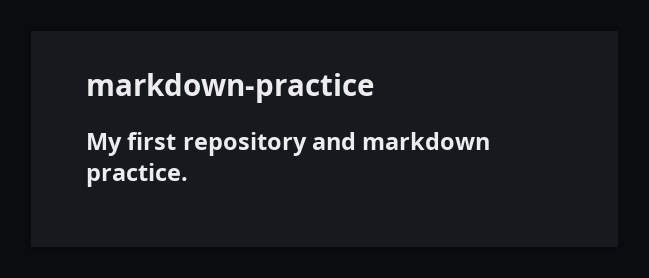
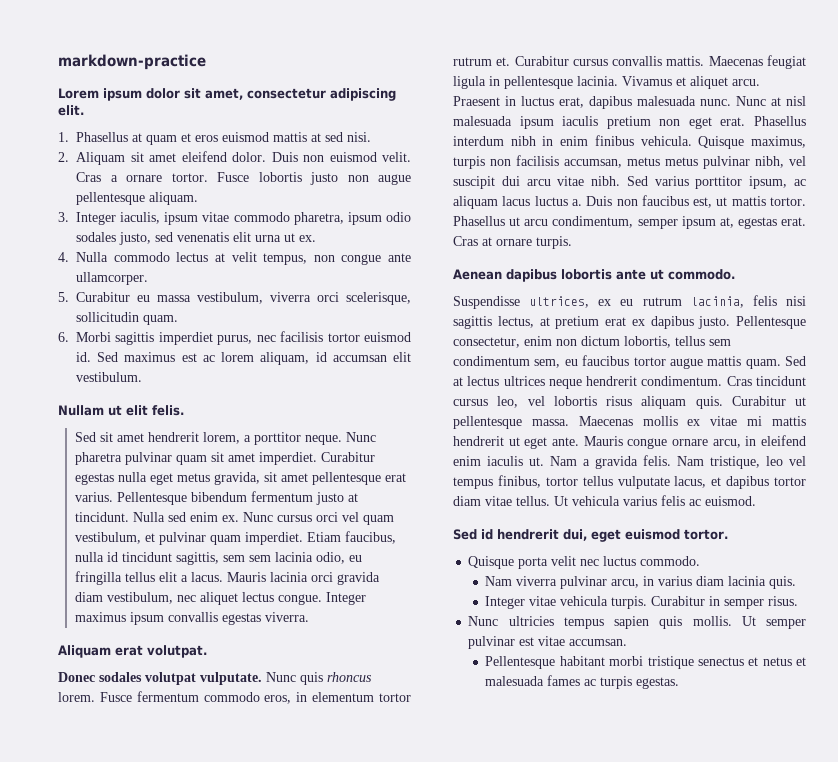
- My first repository and markdown practice.
+ Lorem ipsum dolor sit amet, consectetur adipiscing elit.
+ 1. Phasellus at quam et eros euismod mattis at sed nisi.
+ 2. Aliquam sit amet eleifend dolor. Duis non euismod velit. Cras a ornare tortor. Fusce lobortis justo non augue pellentesque aliquam.
+ 3. Integer iaculis, ipsum vitae commodo pharetra, ipsum odio sodales justo, sed venenatis elit urna ut ex.
+ 4. Nulla commodo lectus at velit tempus, non congue ante ullamcorper.
+ 5. Curabitur eu massa vestibulum, viverra orci scelerisque, sollicitudin quam.
+ 6. Morbi sagittis imperdiet purus, nec facilisis tortor euismod id. Sed maximus est ac lorem aliquam, id accumsan elit vestibulum.
+ Nullam ut elit felis.
+ Sed sit amet hendrerit lorem, a porttitor neque. Nunc pharetra pulvinar quam sit amet imperdiet. Curabitur egestas nulla eget metus gravida, sit amet pellentesque erat varius. Pellentesque bibendum fermentum justo at tincidunt. Nulla sed enim ex. Nunc cursus orci vel quam vestibulum, et pulvinar quam imperdiet. Etiam faucibus, nulla id tincidunt sagittis, sem sem lacinia odio, eu fringilla tellus elit a lacus. Mauris lacinia orci gravida diam vestibulum, nec aliquet lectus congue. Integer maximus ipsum convallis egestas viverra.
+ Aliquam erat volutpat.
+ Donec sodales volutpat vulputate. Nunc quis rhoncus lorem. Fusce fermentum commodo eros, in elementum tortor rutrum et. Curabitur cursus convallis mattis. Maecenas feugiat ligula in pellentesque lacinia. Vivamus et aliquet arcu. Praesent in luctus erat, dapibus malesuada nunc. Nunc at nisl malesuada ipsum iaculis pretium non eget erat. Phasellus interdum nibh in enim finibus vehicula. Quisque maximus, turpis non facilisis accumsan, metus metus pulvinar nibh, vel suscipit dui arcu vitae nibh. Sed varius porttitor ipsum, ac aliquam lacus luctus a. Duis non faucibus est, ut mattis tortor. Phasellus ut arcu condimentum, semper ipsum at, egestas erat. Cras at ornare turpis.
+ Aenean dapibus lobortis ante ut commodo.
+ Suspendisse ultrices, ex eu rutrum lacinia, felis nisi sagittis lectus, at pretium erat ex dapibus justo. Pellentesque consectetur, enim non dictum lobortis, tellus sem condimentum sem, eu faucibus tortor augue mattis quam. Sed at lectus ultrices neque hendrerit condimentum. Cras tincidunt cursus leo, vel lobortis risus aliquam quis. Curabitur ut pellentesque massa. Maecenas mollis ex vitae mi mattis hendrerit ut eget ante. Mauris congue ornare arcu, in eleifend enim iaculis ut. Nam a gravida felis. Nam tristique, leo vel tempus finibus, tortor tellus vulputate lacus, et dapibus tortor diam vitae tellus. Ut vehicula varius felis ac euismod.
+ Sed id hendrerit dui, eget euismod tortor.
+ Quisque porta velit nec luctus commodo.
+ Nam viverra pulvinar arcu, in varius diam lacinia quis.
+ Integer vitae vehicula turpis. Curabitur in semper risus.
+ Nunc ultricies tempus sapien quis mollis. Ut semper pulvinar est vitae accumsan.
+ Pellentesque habitant morbi tristique senectus et netus et malesuada fames ac turpis egestas.

